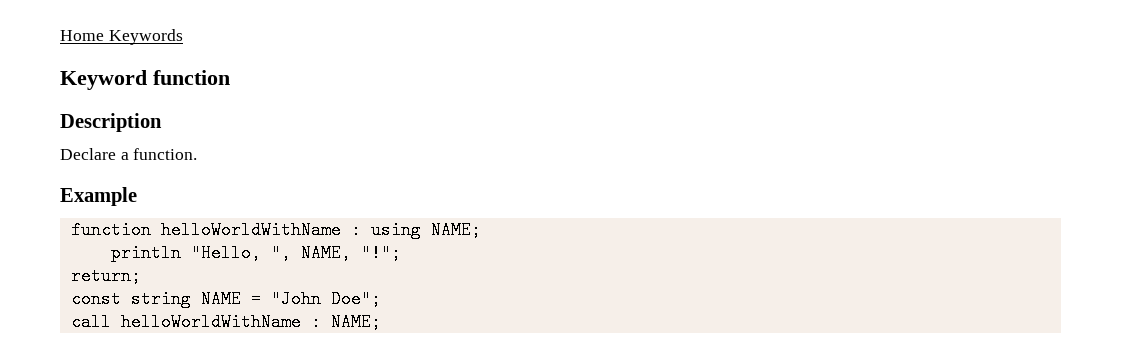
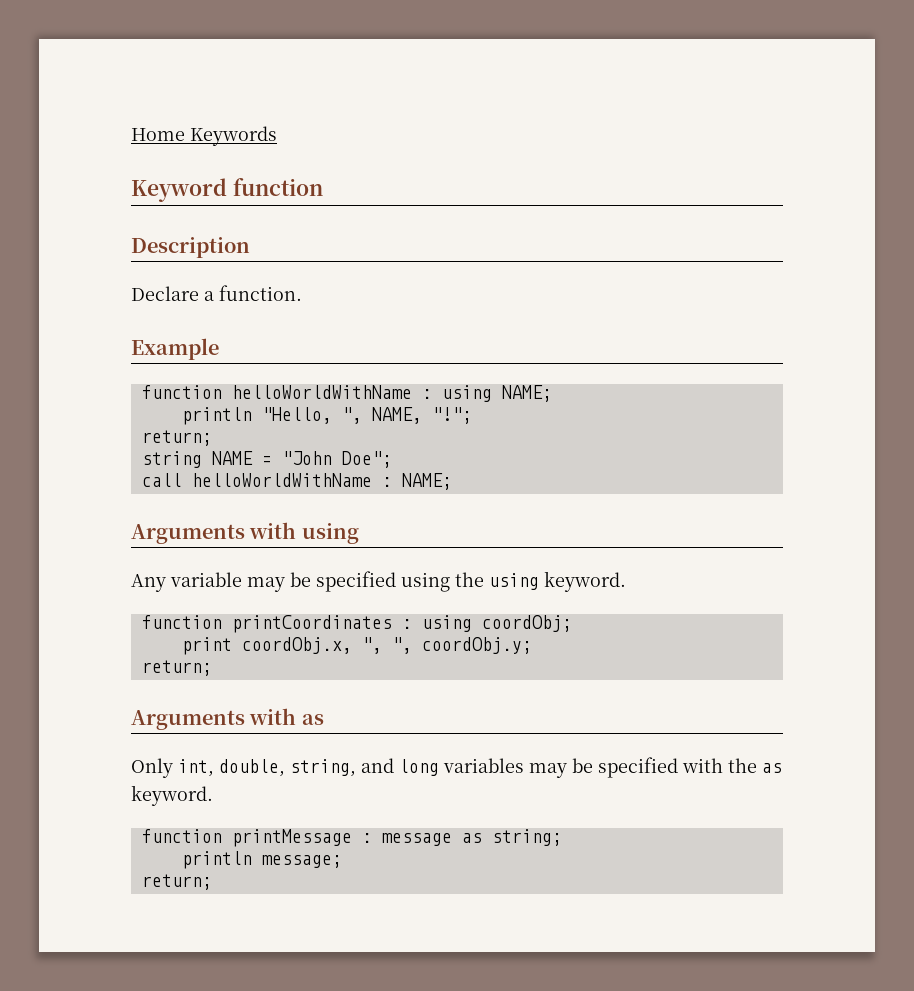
- const string NAME = "John Doe";
+ string NAME = "John Doe";
+ Arguments with using
+ Any variable may be specified using the using keyword.
+ function printCoordinates : using coordObj;
+ print coordObj.x, ", ", coordObj.y;
+ return;
+ Arguments with as
+ Only int, double, string, and long variables may be specified with the as keyword.
+ function printMessage : message as string;
+ println message;
+ return;

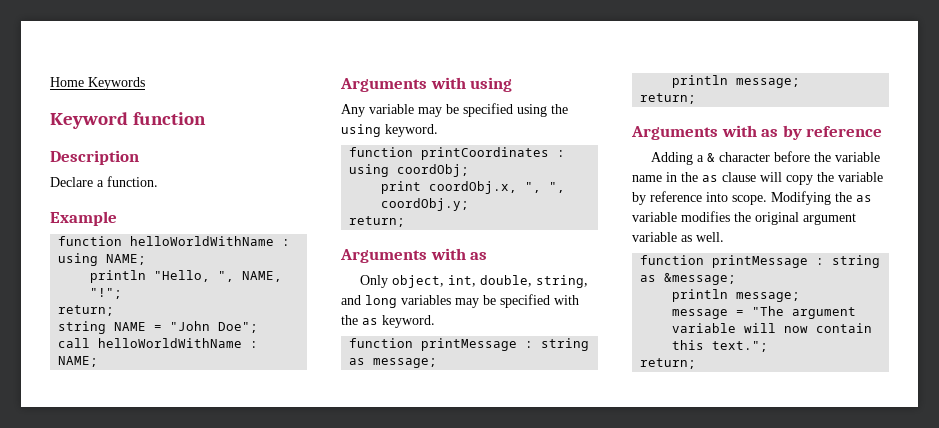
- Only int, double, string, and long variables may be specified with the as keyword.
+ Only object, int, double, string, and long variables may be specified with the as keyword.
- function printMessage : message as string;
+ function printMessage : string as message;
+ Arguments with as by reference
+ Adding a & character before the variable name in the as clause will copy the variable by reference into scope. Modifying the as variable modifies the original argument variable as well.
+ function printMessage : string as &message;
+ println message;
+ message = "The argument variable will now contain this text.";
+ return;

